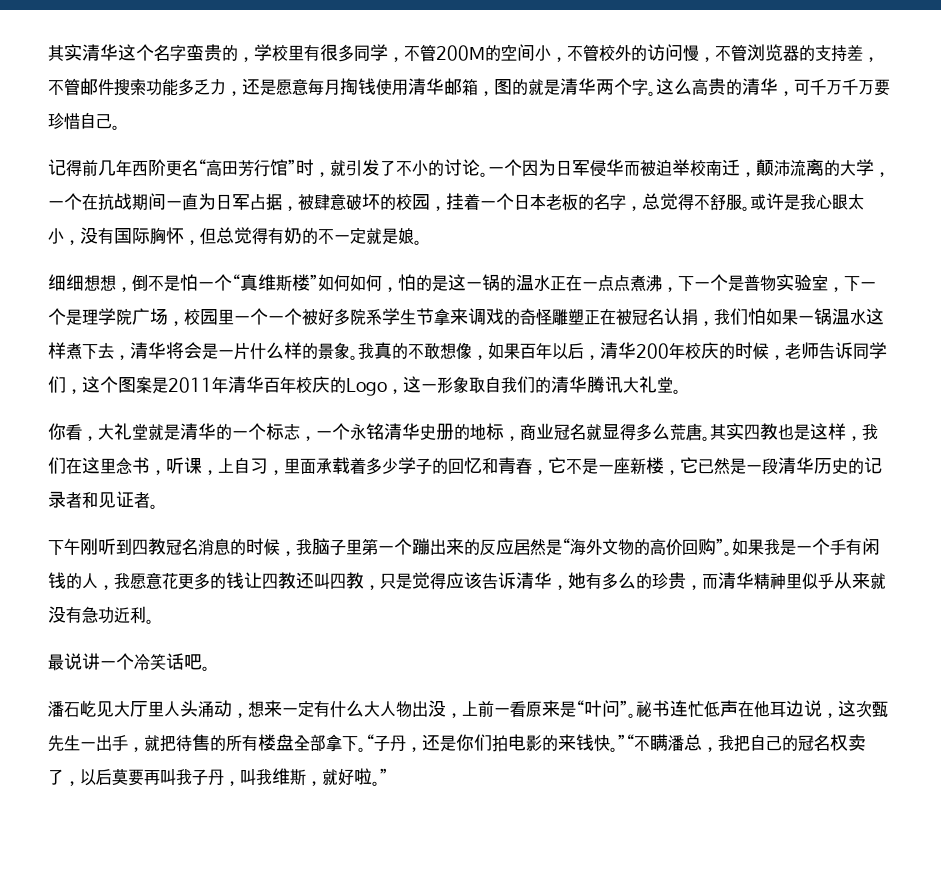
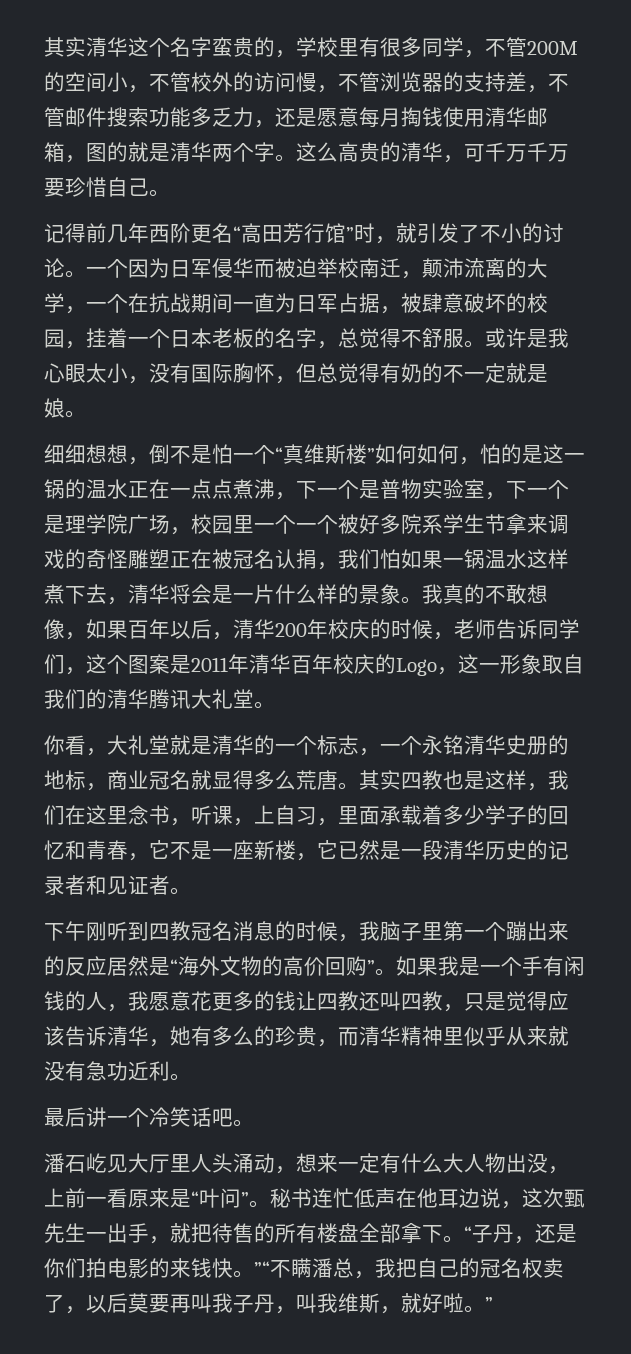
- 最说讲一个冷笑话吧。
+ 最后讲一个冷笑话吧。

